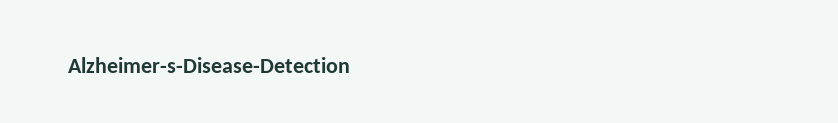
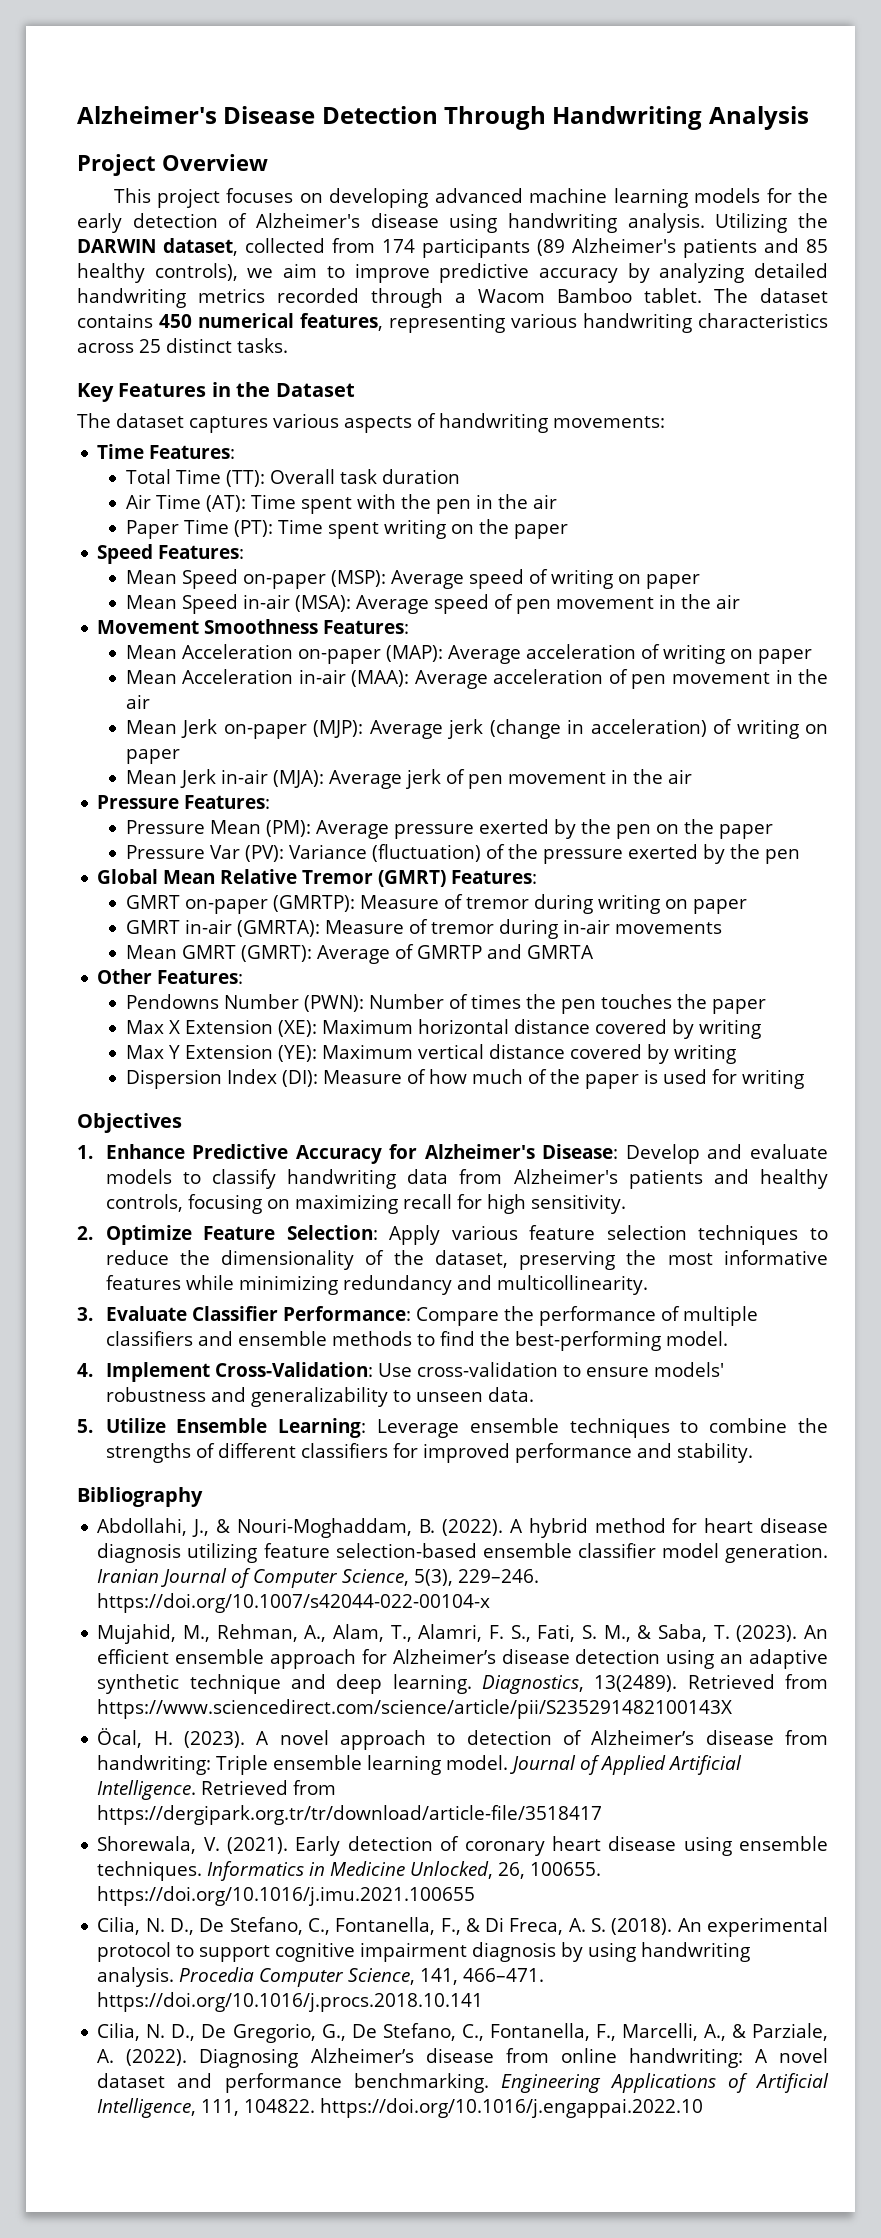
- Alzheimer-s-Disease-Detection
+ Alzheimer's Disease Detection Through Handwriting Analysis
+ Project Overview
+ This project focuses on developing advanced machine learning models for the early detection of Alzheimer's disease using handwriting analysis. Utilizing the DARWIN dataset, collected from 174 participants (89 Alzheimer's patients and 85 healthy controls), we aim to improve predictive accuracy by analyzing detailed handwriting metrics recorded through a Wacom Bamboo tablet. The dataset contains 450 numerical features, representing various handwriting characteristics across 25 distinct tasks.
+ Key Features in the Dataset
+ The dataset captures various aspects of handwriting movements:
+ Time Features:
+ Total Time (TT): Overall task duration
+ Air Time (AT): Time spent with the pen in the air
+ Paper Time (PT): Time spent writing on the paper
+ Speed Features:
+ Mean Speed on-paper (MSP): Average speed of writing on paper
+ Mean Speed in-air (MSA): Average speed of pen movement in the air
+ Movement Smoothness Features:
+ Mean Acceleration on-paper (MAP): Average acceleration of writing on paper
+ Mean Acceleration in-air (MAA): Average acceleration of pen movement in the air
+ Mean Jerk on-paper (MJP): Average jerk (change in acceleration) of writing on paper
+ Mean Jerk in-air (MJA): Average jerk of pen movement in the air
+ Pressure Features:
+ Pressure Mean (PM): Average pressure exerted by the pen on the paper
+ Pressure Var (PV): Variance (fluctuation) of the pressure exerted by the pen
+ Global Mean Relative Tremor (GMRT) Features:
+ GMRT on-paper (GMRTP): Measure of tremor during writing on paper
+ GMRT in-air (GMRTA): Measure of tremor during in-air movements
+ Mean GMRT (GMRT): Average of GMRTP and GMRTA
+ Other Features:
+ Pendowns Number (PWN): Number of times the pen touches the paper
+ Max X Extension (XE): Maximum horizontal distance covered by writing
+ Max Y Extension (YE): Maximum vertical distance covered by writing
+ Dispersion Index (DI): Measure of how much of the paper is used for writing
+ Objectives
+ 1. Enhance Predictive Accuracy for Alzheimer's Disease: Develop and evaluate models to classify handwriting data from Alzheimer's patients and healthy controls, focusing on maximizing recall for high sensitivity.
+ 2. Optimize Feature Selection: Apply various feature selection techniques to reduce the dimensionality of the dataset, preserving the most informative features while minimizing redundancy and multicollinearity.
+ 3. Evaluate Classifier Performance: Compare the performance of multiple classifiers and ensemble methods to find the best-performing model.
+ 4. Implement Cross-Validation: Use cross-validation to ensure models' robustness and generalizability to unseen data.
+ 5. Utilize Ensemble Learning: Leverage ensemble techniques to combine the strengths of different classifiers for improved performance and stability.
+ Bibliography
+ Abdollahi, J., & Nouri-Moghaddam, B. (2022). A hybrid method for heart disease diagnosis utilizing feature selection-based ensemble classifier model generation. Iranian Journal of Computer Science, 5(3), 229–246. https://doi.org/10.1007/s42044-022-00104-x
+ Mujahid, M., Rehman, A., Alam, T., Alamri, F. S., Fati, S. M., & Saba, T. (2023). An efficient ensemble approach for Alzheimer’s disease detection using an adaptive synthetic technique and deep learning. Diagnostics, 13(2489). Retrieved from https://www.sciencedirect.com/science/article/pii/S235291482100143X
+ Öcal, H. (2023). A novel approach to detection of Alzheimer’s disease from handwriting: Triple ensemble learning model. Journal of Applied Artificial Intelligence. Retrieved from https://dergipark.org.tr/tr/download/article-file/3518417
+ Shorewala, V. (2021). Early detection of coronary heart disease using ensemble techniques. Informatics in Medicine Unlocked, 26, 100655. https://doi.org/10.1016/j.imu.2021.100655
+ Cilia, N. D., De Stefano, C., Fontanella, F., & Di Freca, A. S. (2018). An experimental protocol to support cognitive impairment diagnosis by using handwriting analysis. Procedia Computer Science, 141, 466–471. https://doi.org/10.1016/j.procs.2018.10.141
+ Cilia, N. D., De Gregorio, G., De Stefano, C., Fontanella, F., Marcelli, A., & Parziale, A. (2022). Diagnosing Alzheimer’s disease from online handwriting: A novel dataset and performance benchmarking. Engineering Applications of Artificial Intelligence, 111, 104822. https://doi.org/10.1016/j.engappai.2022.10

